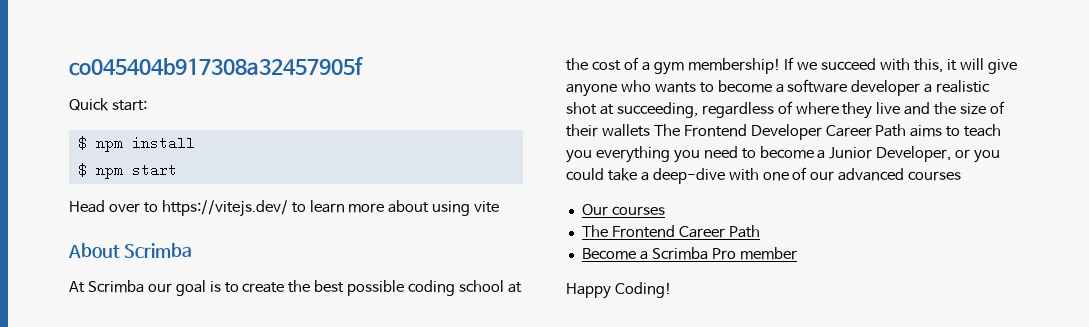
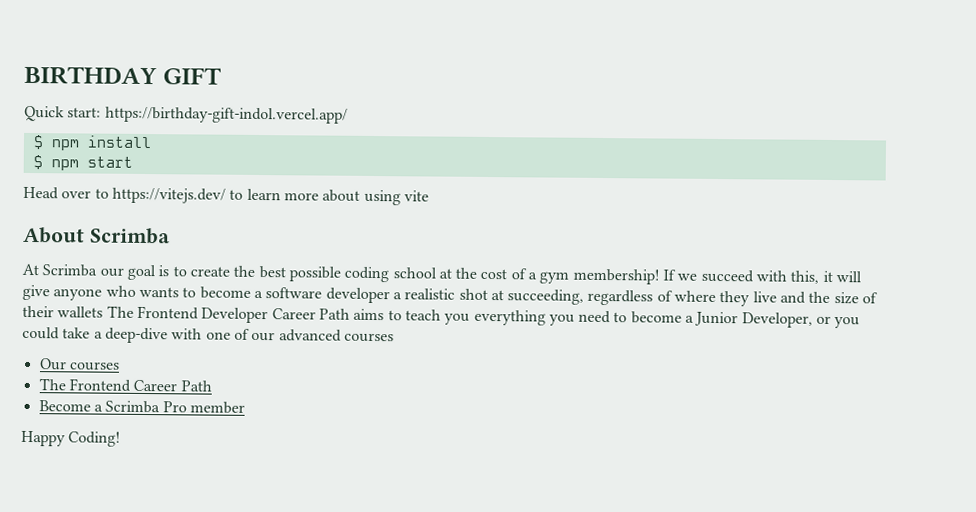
- co045404b917308a32457905f
+ BIRTHDAY GIFT
- Quick start:
+ Quick start: https://birthday-gift-indol.vercel.app/

